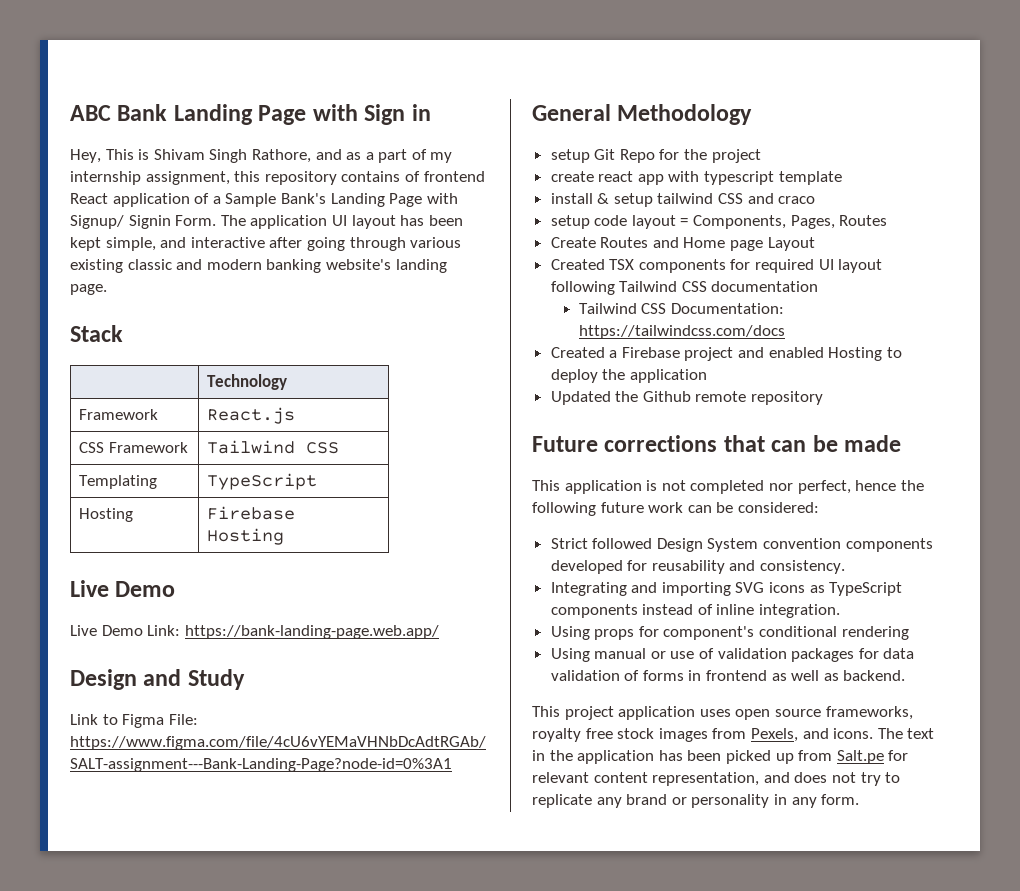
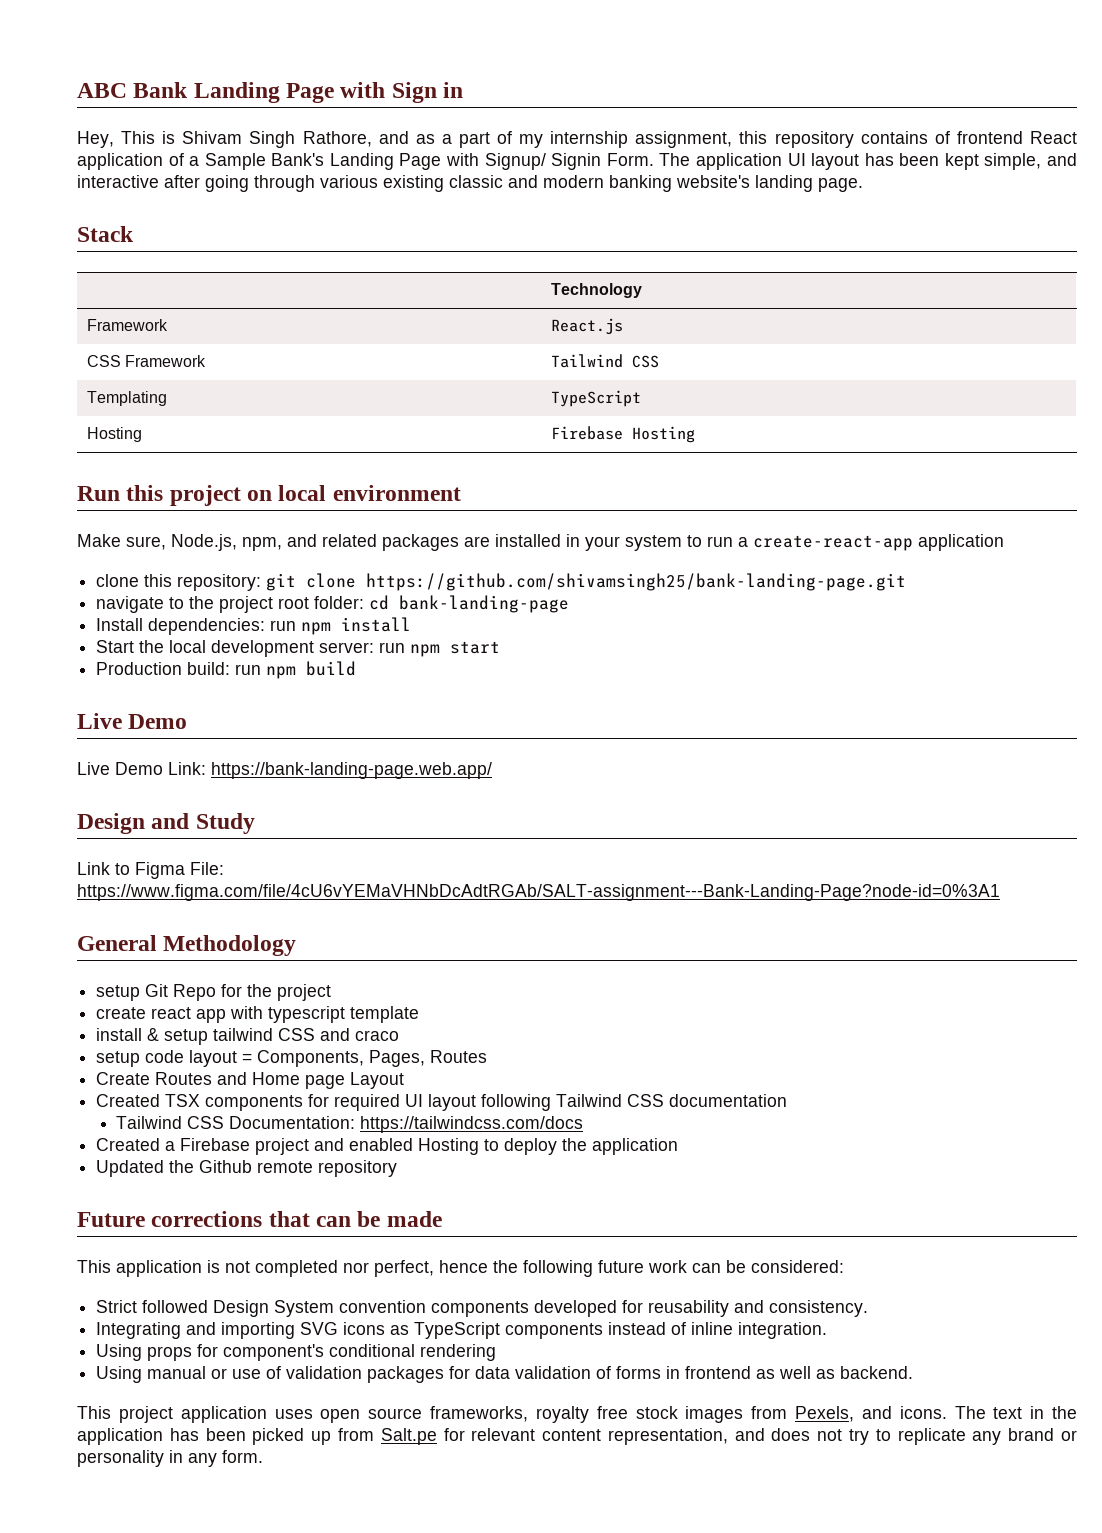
+ Run this project on local environment
+ Make sure, Node.js, npm, and related packages are installed in your system to run a create-react-app application
+ clone this repository: git clone https://github.com/shivamsingh25/bank-landing-page.git
+ navigate to the project root folder: cd bank-landing-page
+ Install dependencies: run npm install
+ Start the local development server: run npm start
+ Production build: run npm build

